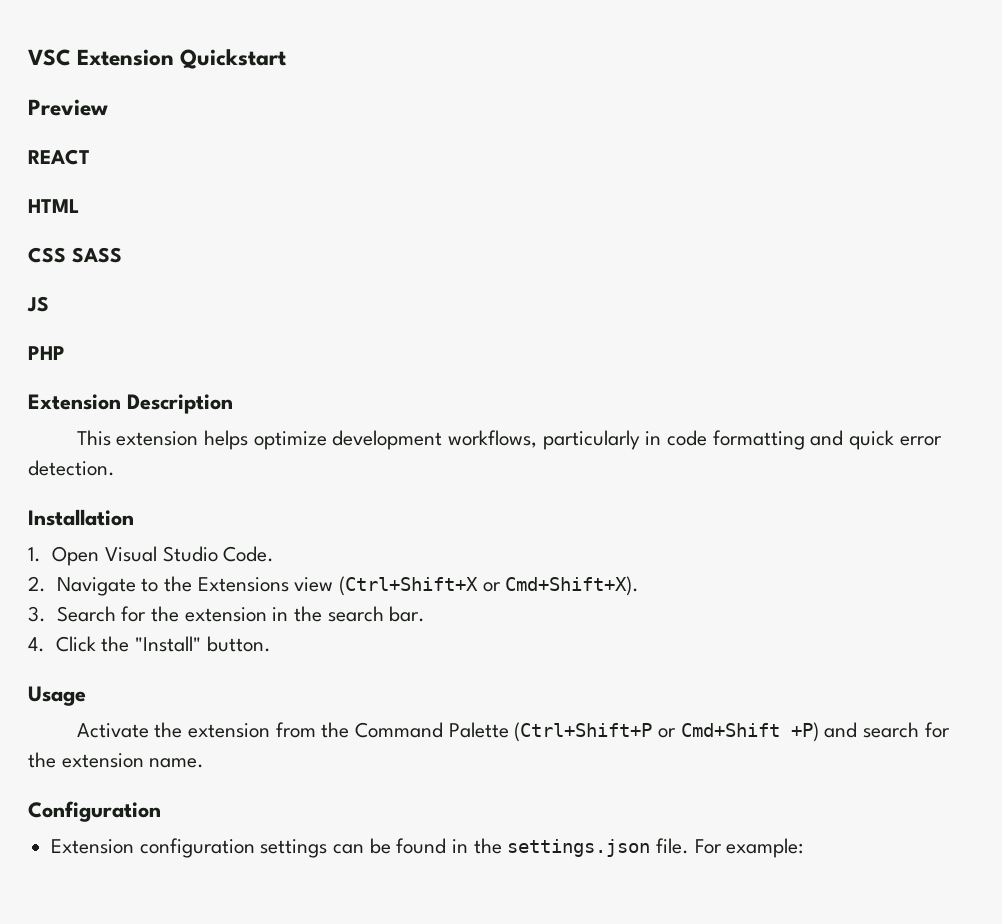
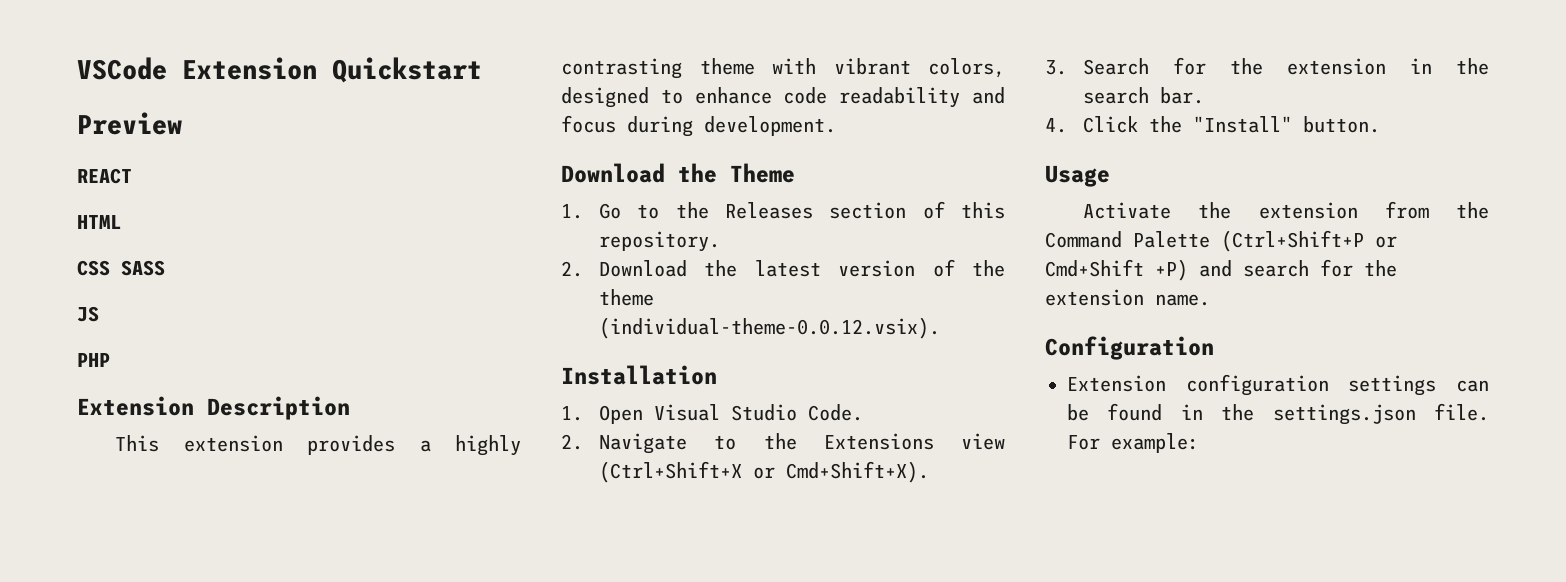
- VSC Extension Quickstart
+ VSCode Extension Quickstart
- This extension helps optimize development workflows, particularly in code formatting and quick error detection.
+ This extension provides a highly contrasting theme with vibrant colors, designed to enhance code readability and focus during development.
+ Download the Theme
+ 1. Go to the Releases section of this repository.
+ 2. Download the latest version of the theme (individual-theme-0.0.12.vsix).

